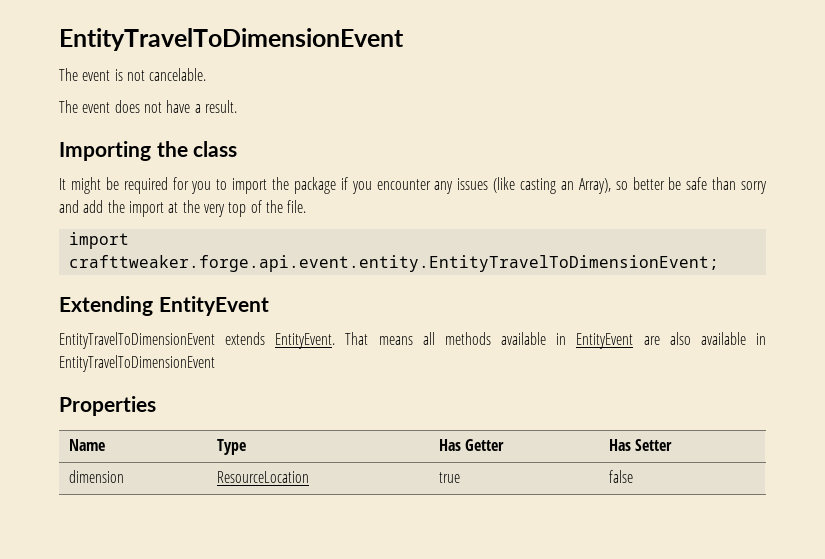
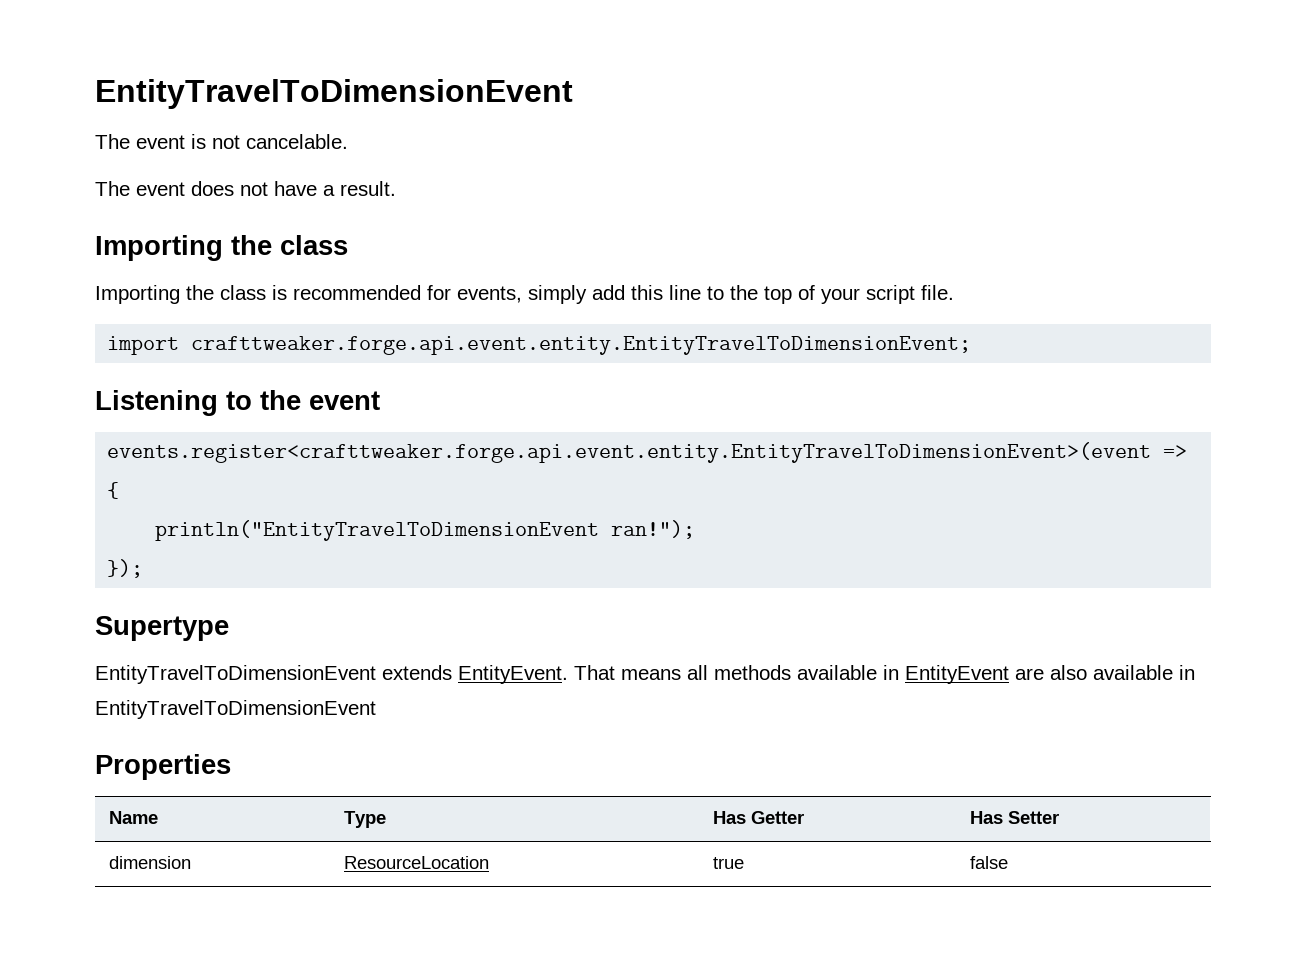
- It might be required for you to import the package if you encounter any issues (like casting an Array), so better be safe than sorry and add the import at the very top of the file.
+ Importing the class is recommended for events, simply add this line to the top of your script file.
  import crafttweaker.forge.api.event.entity.EntityTravelToDimensionEvent;
- Extending EntityEvent
+ Listening to the event
+ events.register<crafttweaker.forge.api.event.entity.EntityTravelToDimensionEvent>(event => {
+ println("EntityTravelToDimensionEvent ran!");
+ });
+ Supertype

